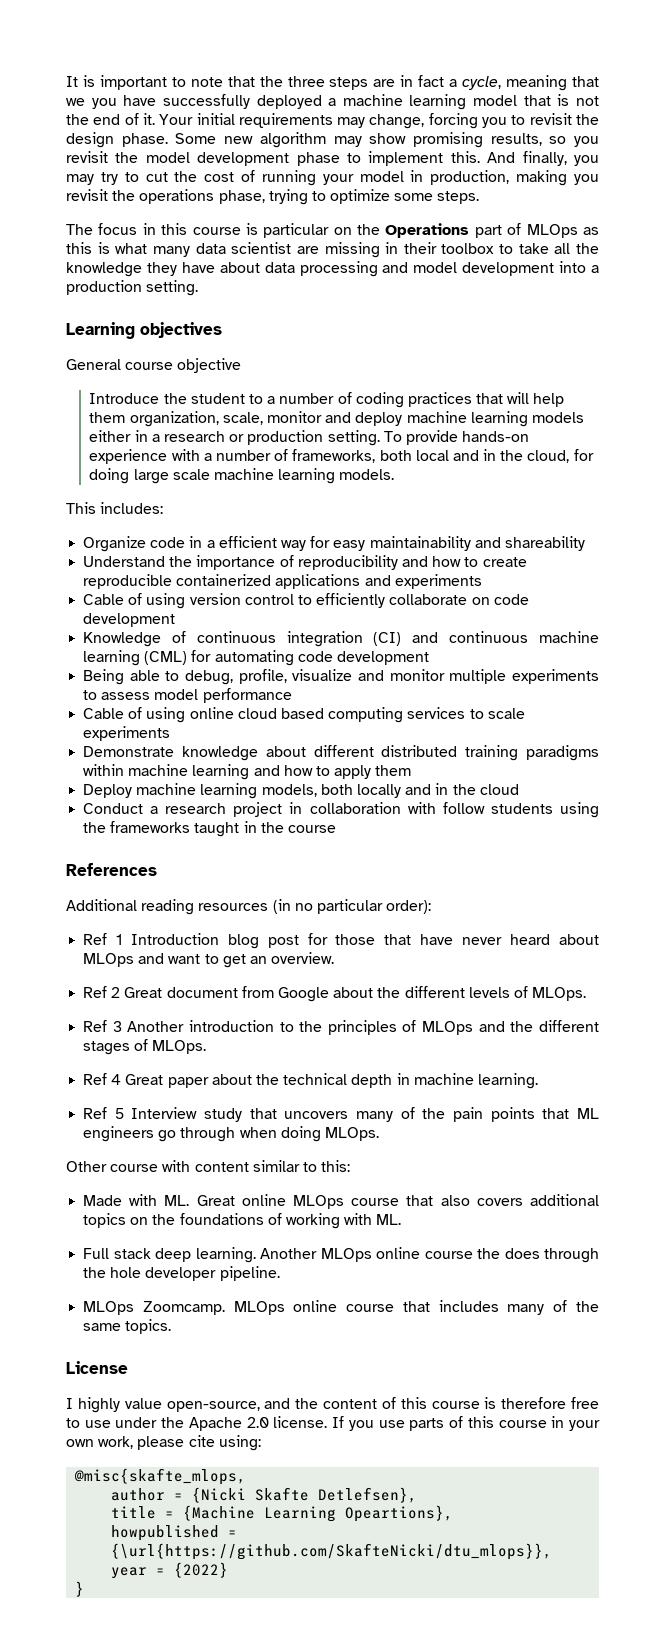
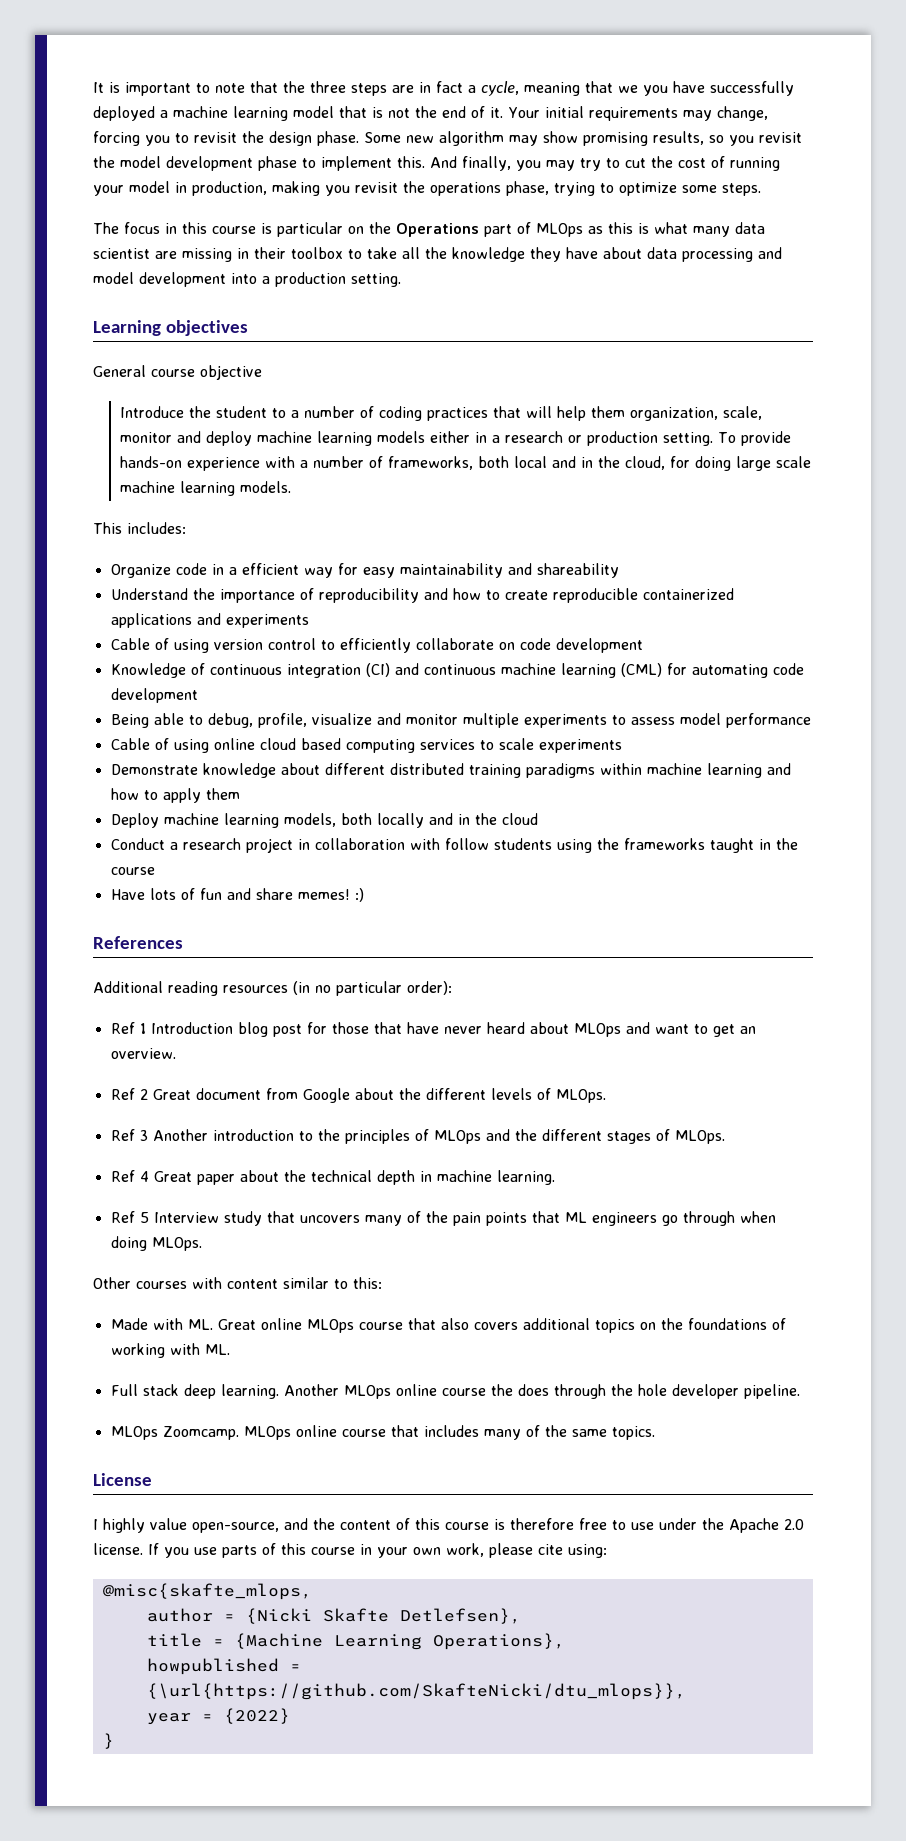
+ Have lots of fun and share memes! :)
- Other course with content similar to this:
+ Other courses with content similar to this:
- title = {Machine Learning Opeartions},
+ title = {Machine Learning Operations},

